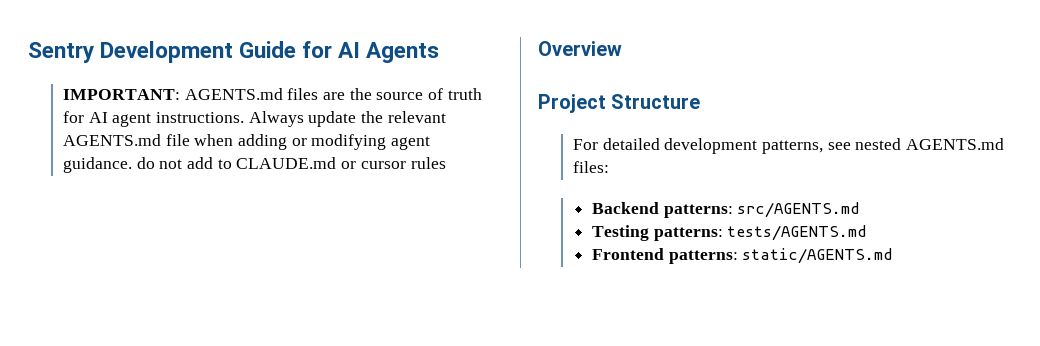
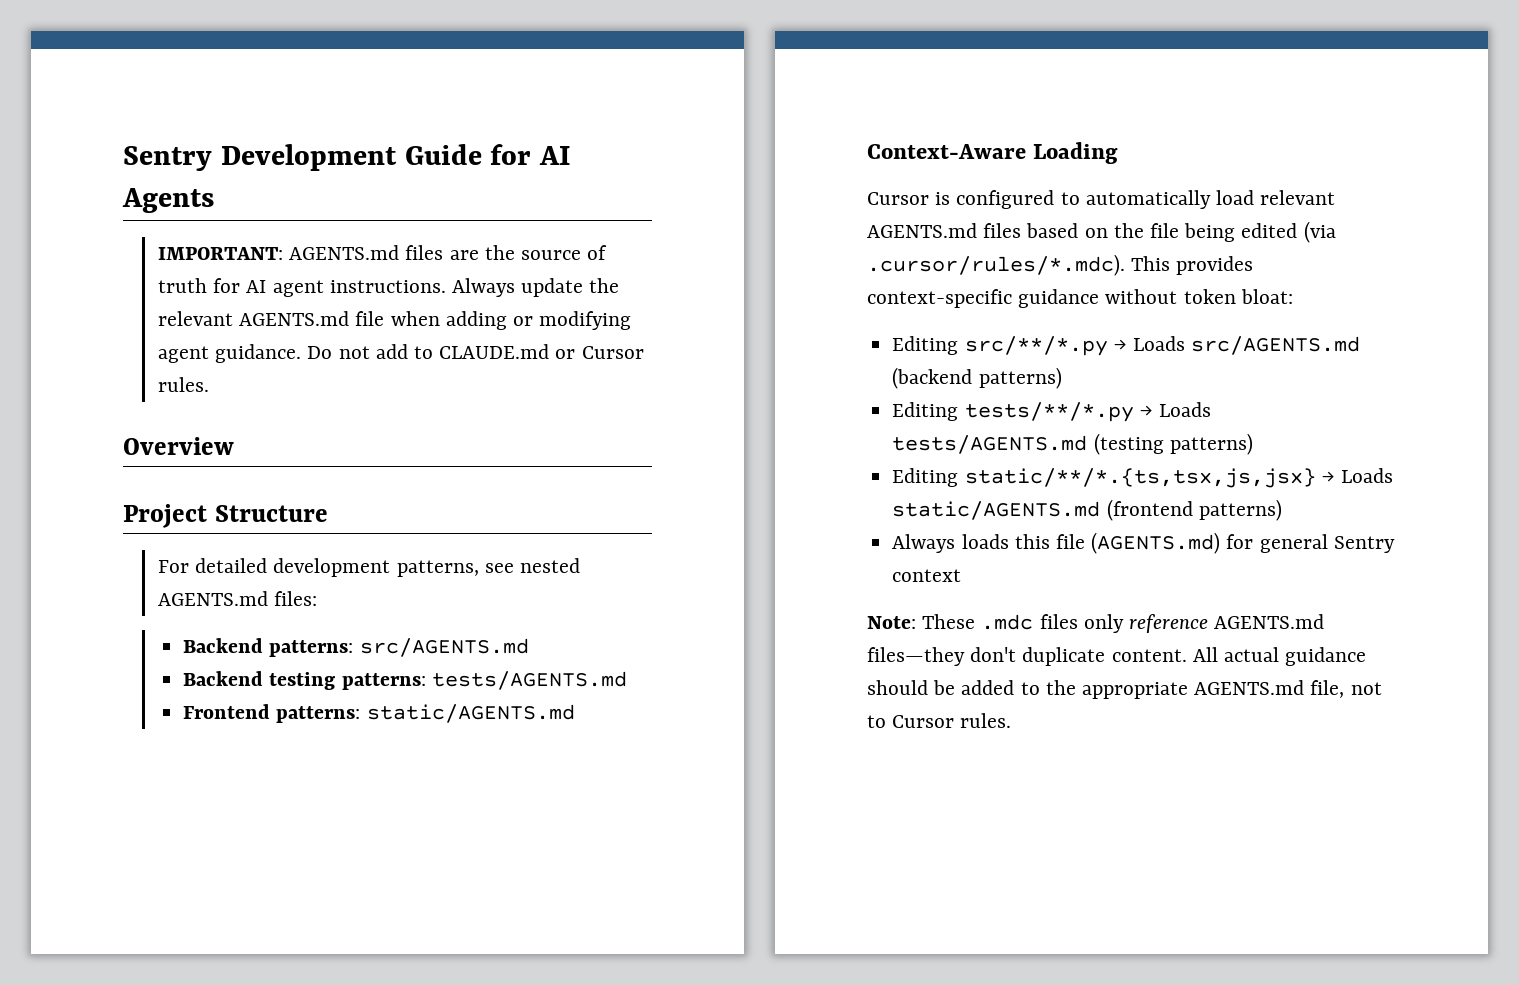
- Always update the relevant AGENTS.md file when adding or modifying agent guidance. do not add to CLAUDE.md or cursor rules
+ Always update the relevant AGENTS.md file when adding or modifying agent guidance. Do not add to CLAUDE.md or Cursor rules.
- Testing patterns: tests/AGENTS.md
+ Backend testing patterns: tests/AGENTS.md
+ Context-Aware Loading
+ Cursor is configured to automatically load relevant AGENTS.md files based on the file being edited (via .cursor/rules/*.mdc). This provides context-specific guidance without token bloat:
+ Editing src/**/*.py → Loads src/AGENTS.md (backend patterns)
+ Editing tests/**/*.py → Loads tests/AGENTS.md (testing patterns)
+ Editing static/**/*.{ts,tsx,js,jsx} → Loads static/AGENTS.md (frontend patterns)
+ Always loads this file (AGENTS.md) for general Sentry context
+ Note: These .mdc files only reference AGENTS.md files—they don't duplicate content. All actual guidance should be added to the appropriate AGENTS.md file, not to Cursor rules.

